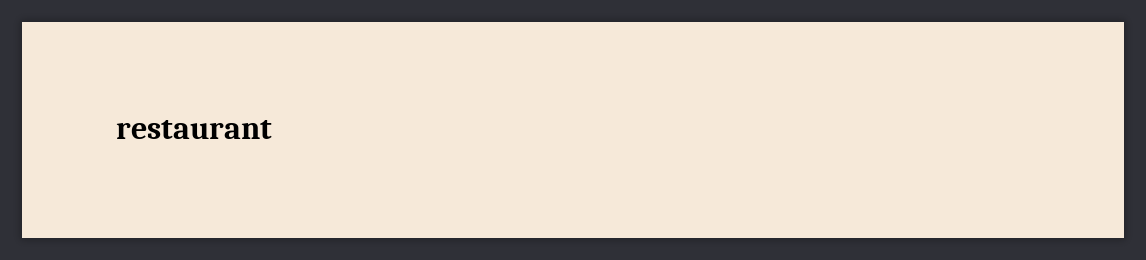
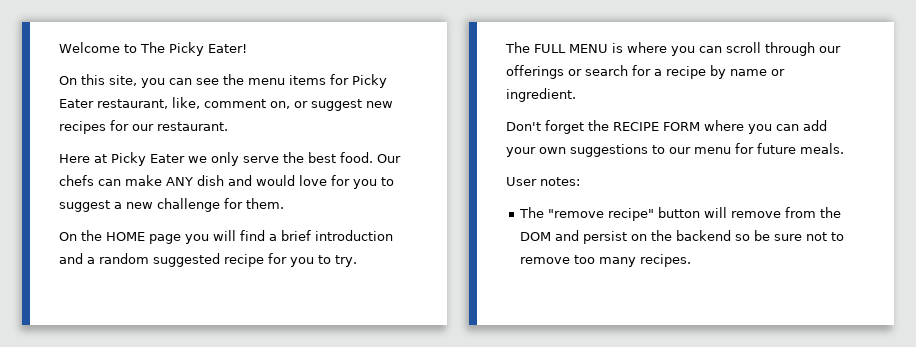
- restaurant
+ Welcome to The Picky Eater!
+ On this site, you can see the menu items for Picky Eater restaurant, like, comment on, or suggest new recipes for our restaurant.
+ Here at Picky Eater we only serve the best food. Our chefs can make ANY dish and would love for you to suggest a new challenge for them.
+ On the HOME page you will find a brief introduction and a random suggested recipe for you to try.
+ The FULL MENU is where you can scroll through our offerings or search for a recipe by name or ingredient.
+ Don't forget the RECIPE FORM where you can add your own suggestions to our menu for future meals.
+ User notes:
+ The "remove recipe" button will remove from the DOM and persist on the backend so be sure not to remove too many recipes.

